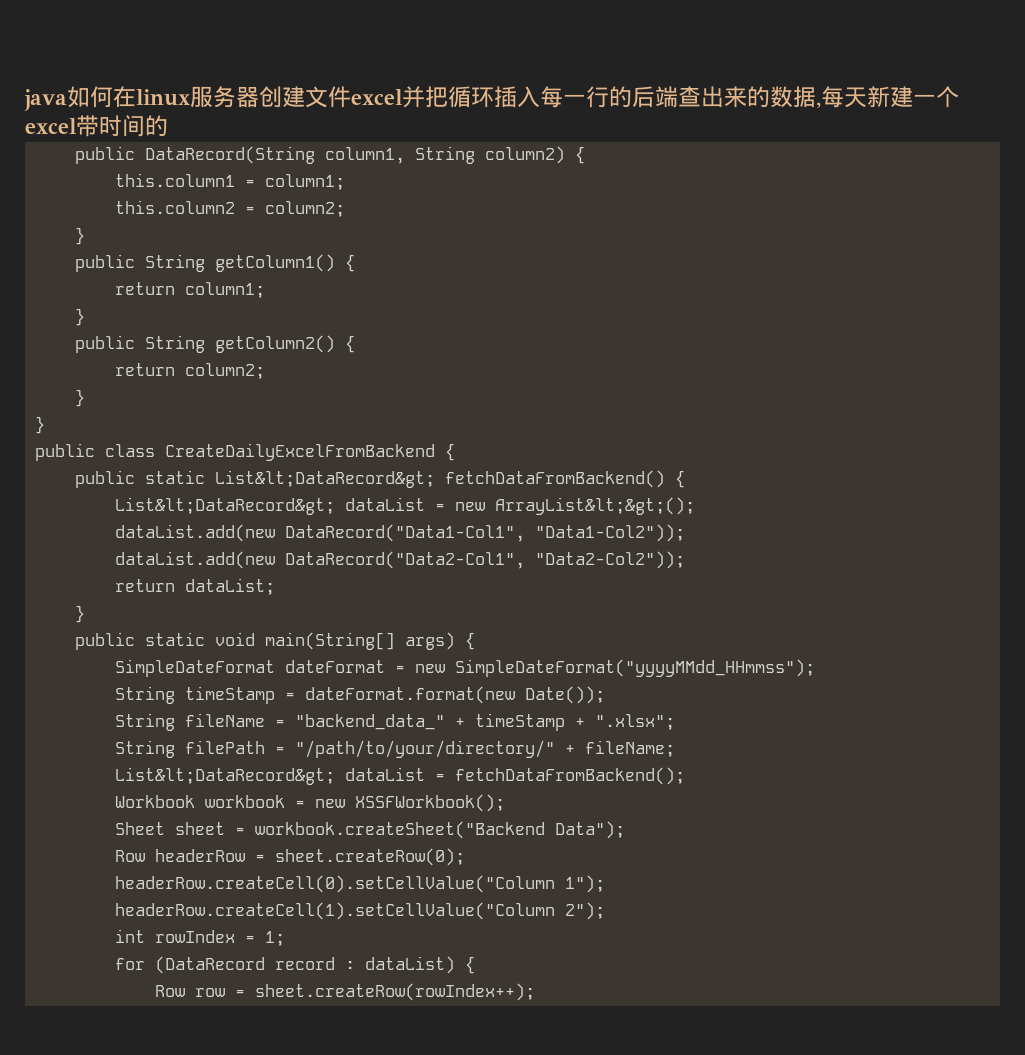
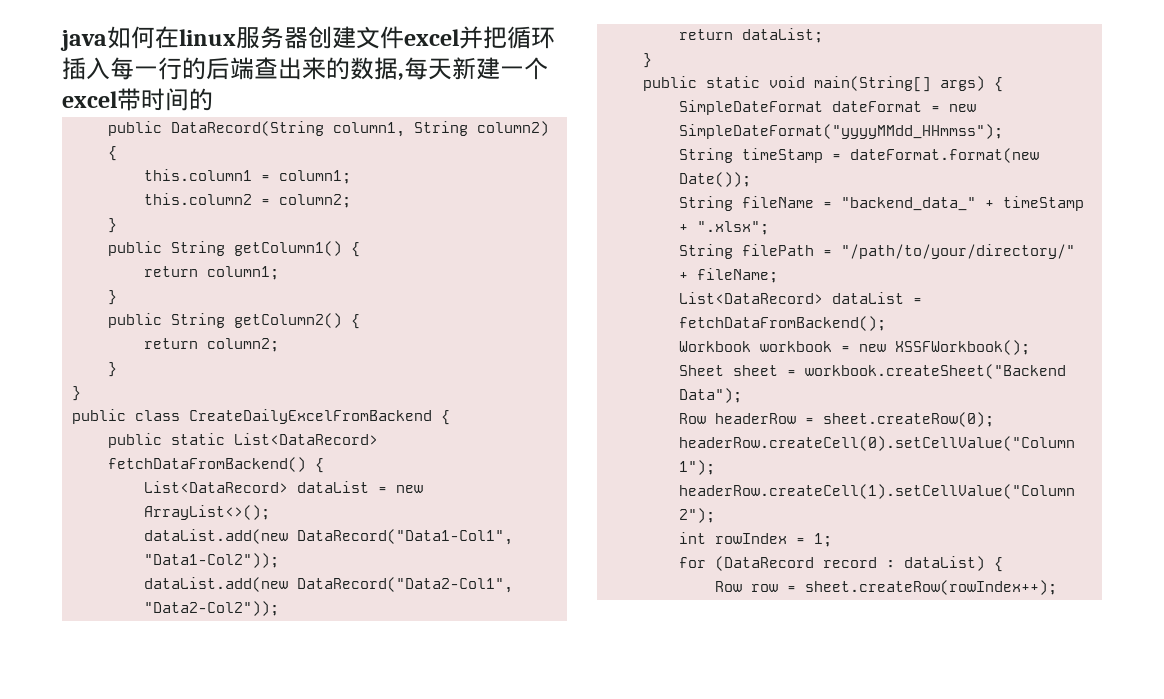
- public static List&lt;DataRecord&gt; fetchDataFromBackend() {
+ public static List<DataRecord> fetchDataFromBackend() {
- List&lt;DataRecord&gt; dataList = new ArrayList&lt;&gt;();
+ List<DataRecord> dataList = new ArrayList<>();
- List&lt;DataRecord&gt; dataList = fetchDataFromBackend();
+ List<DataRecord> dataList = fetchDataFromBackend();

